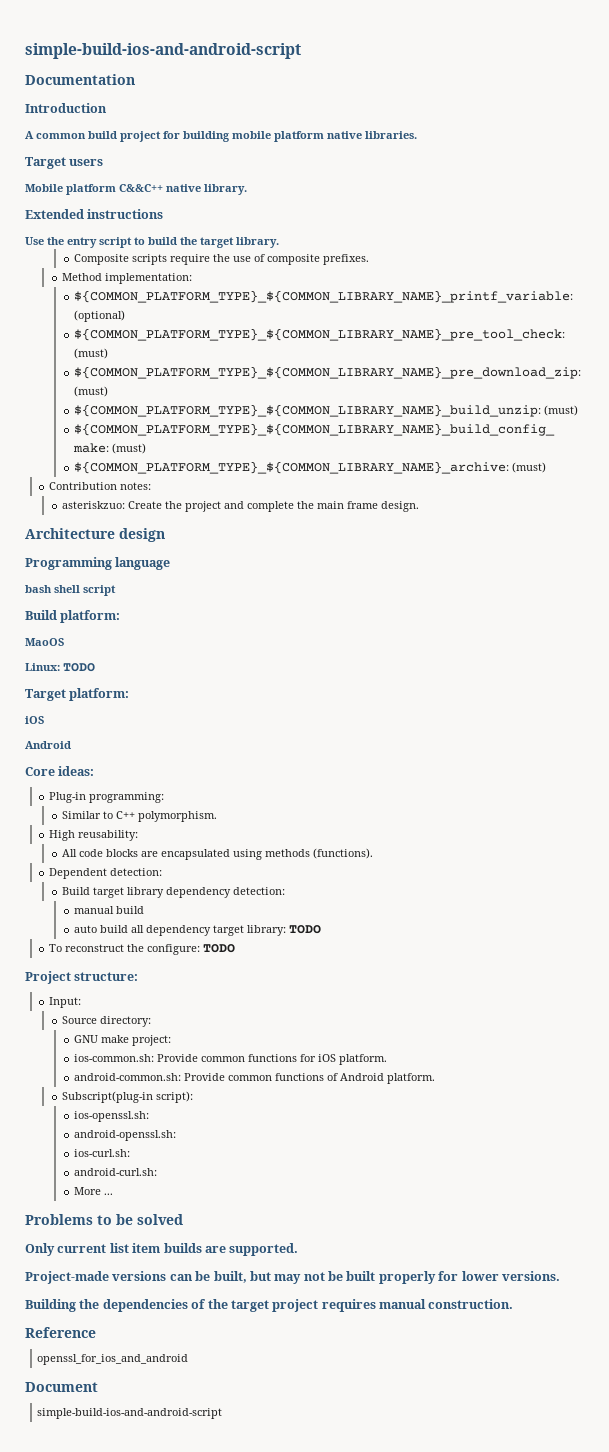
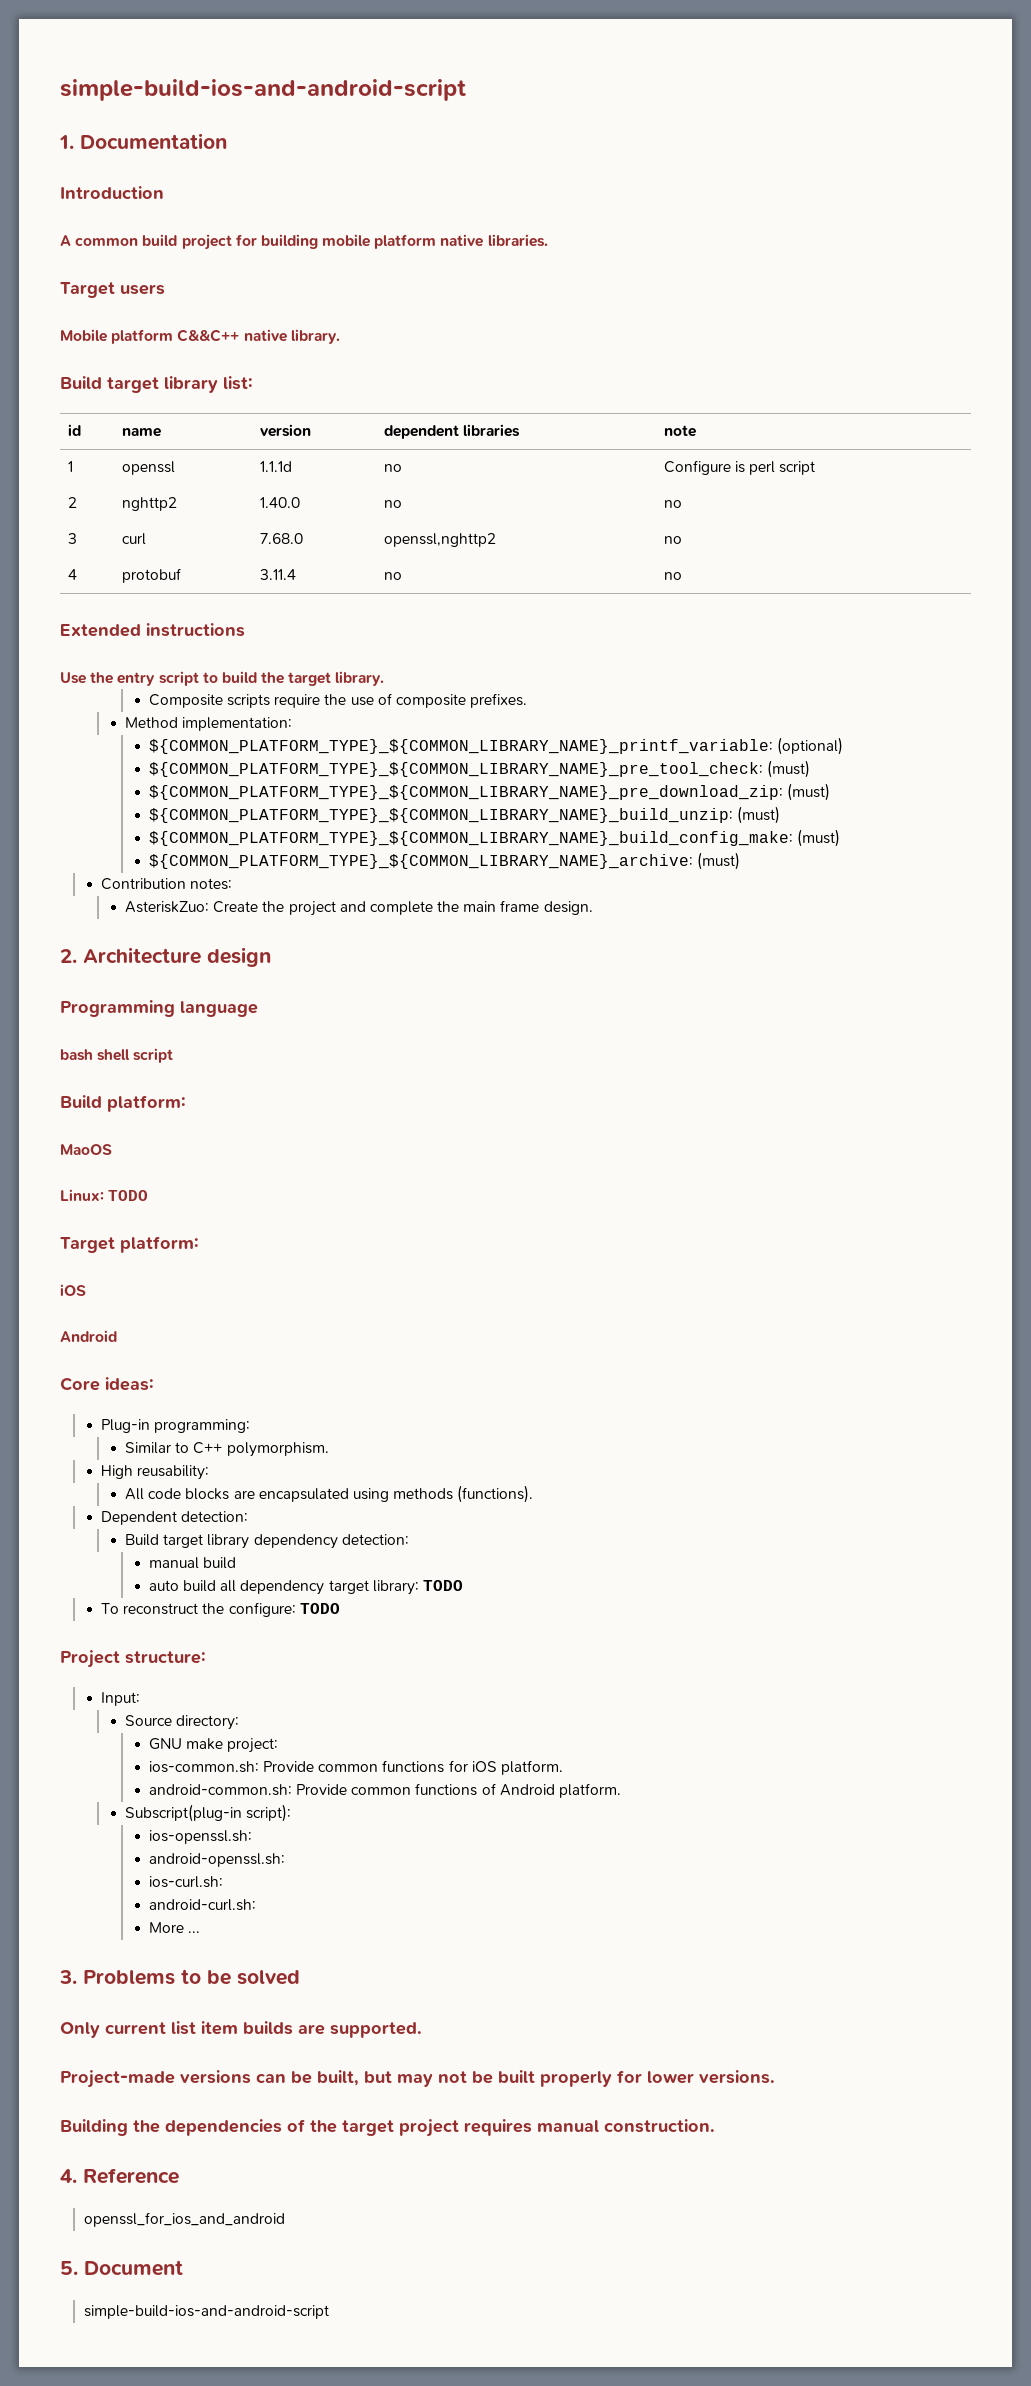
- Documentation
+ 1. Documentation
+ Build target library list:
+ id | name | version | dependent libraries | note
+ 1 | openssl | 1.1.1d | no | Configure is perl script
+ 2 | nghttp2 | 1.40.0 | no | no
+ 3 | curl | 7.68.0 | openssl,nghttp2 | no
+ 4 | protobuf | 3.11.4 | no | no
- asteriskzuo: Create the project and complete the main frame design.
+ AsteriskZuo: Create the project and complete the main frame design.
- Architecture design
+ 2. Architecture design
- Problems to be solved
+ 3. Problems to be solved
- Reference
+ 4. Reference
- Document
+ 5. Document

